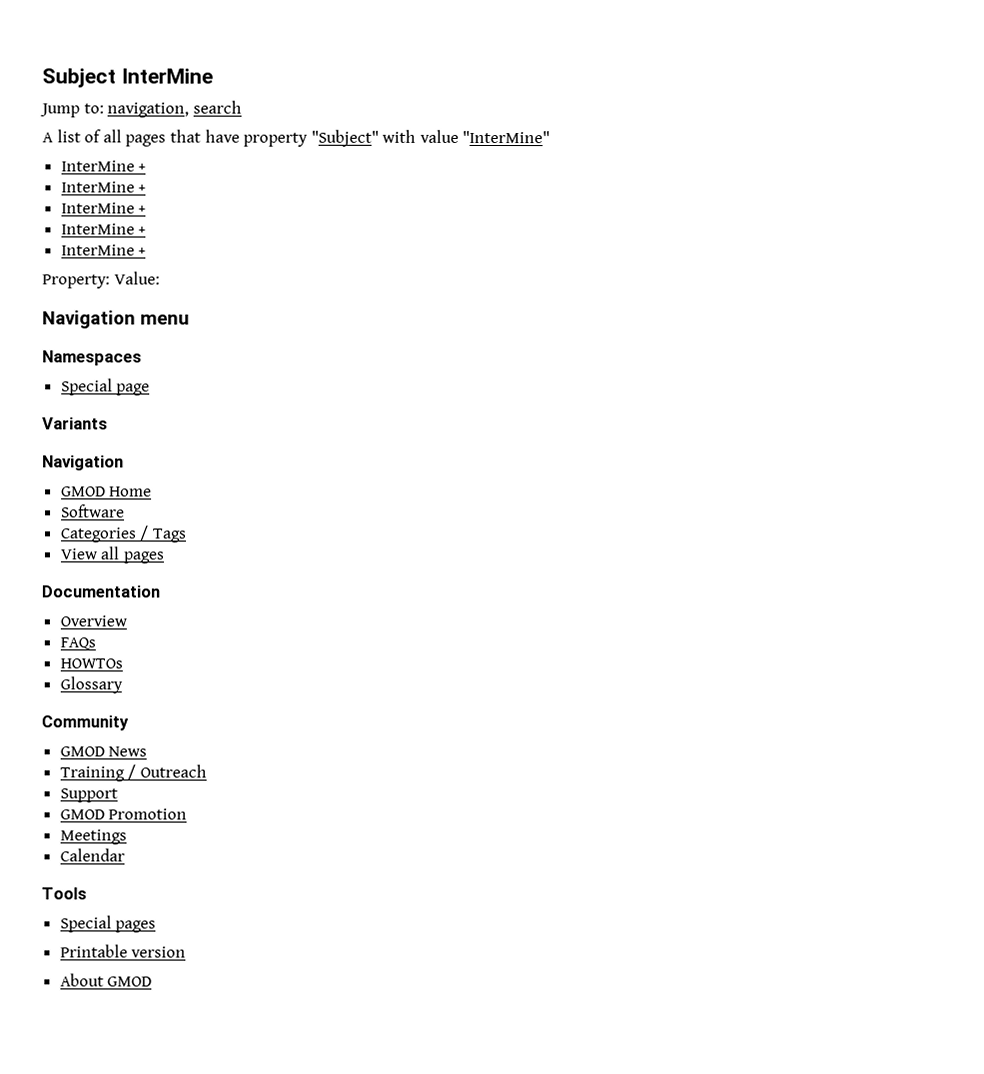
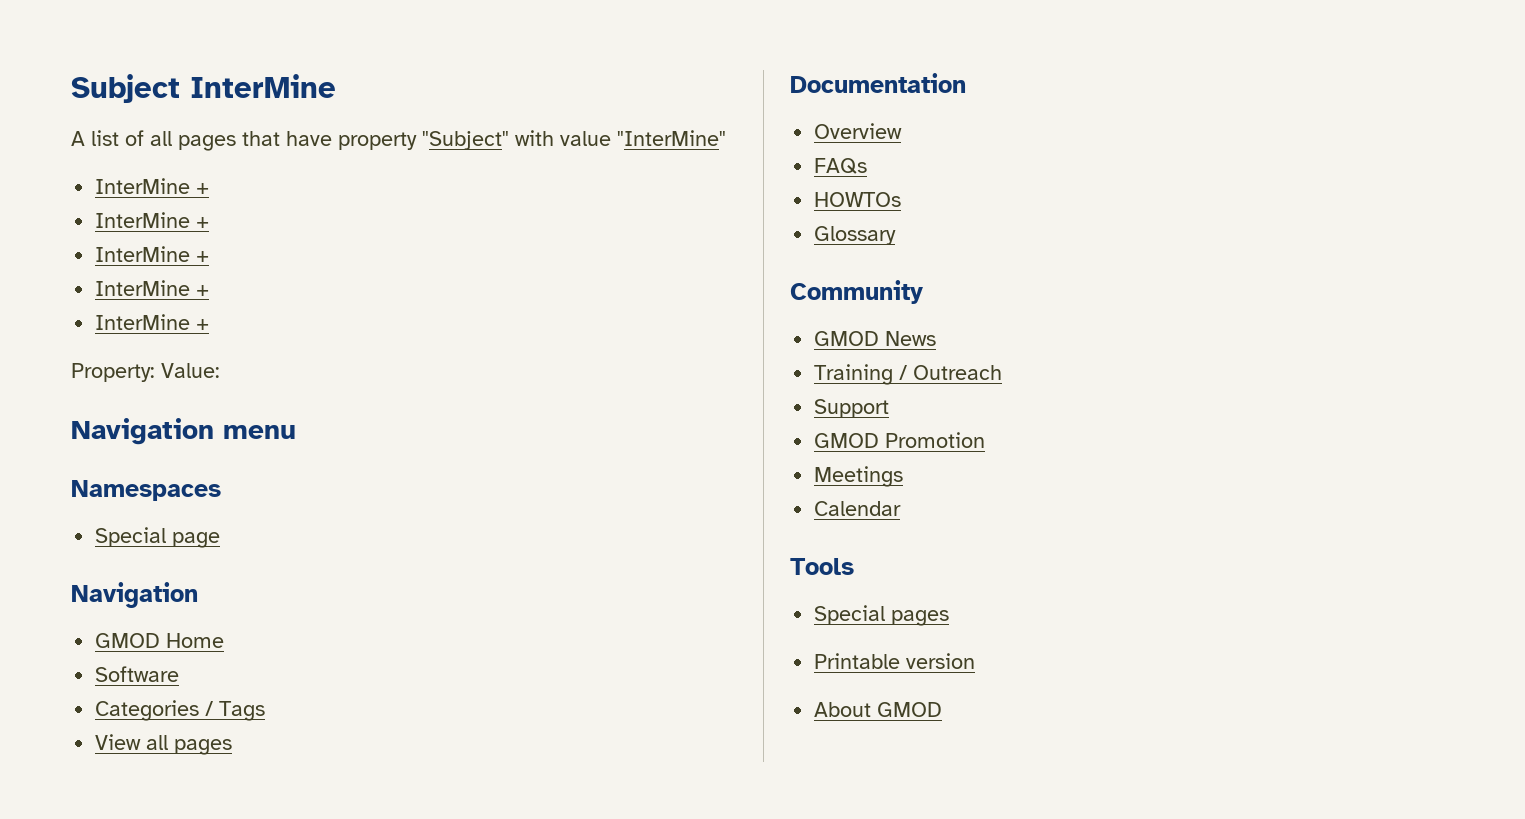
- Jump to: navigation, search
- Variants

